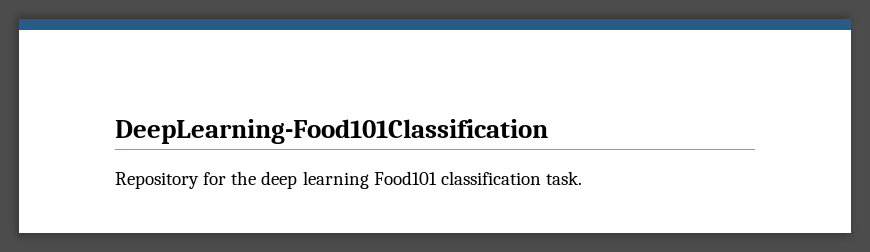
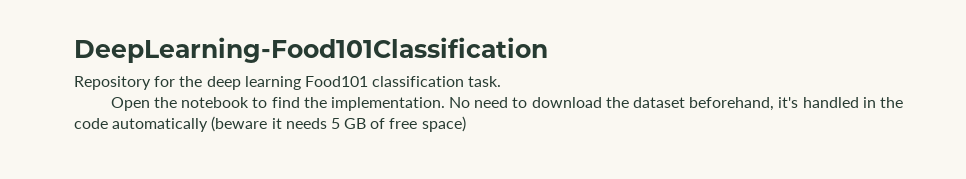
+ Open the notebook to find the implementation. No need to download the dataset beforehand, it's handled in the code automatically (beware it needs 5 GB of free space)

